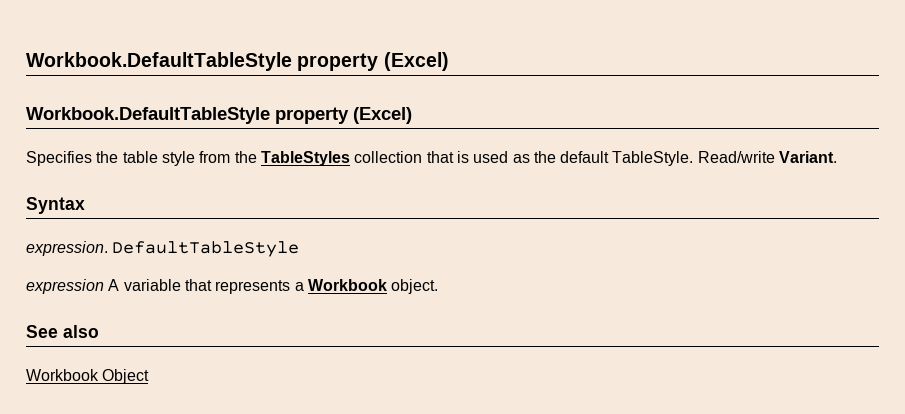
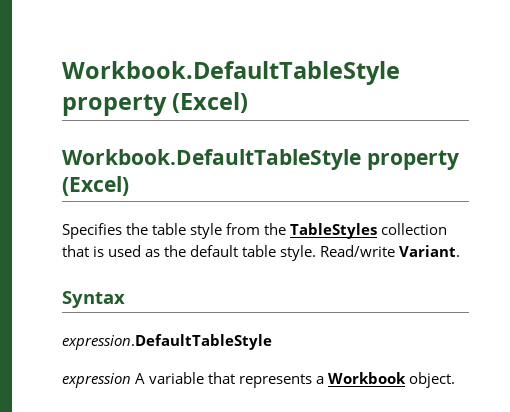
- Specifies the table style from the TableStyles collection that is used as the default TableStyle.
+ Specifies the table style from the TableStyles collection that is used as the default table style.
- expression. DefaultTableStyle
+ expression.DefaultTableStyle
- See also
- Workbook Object

